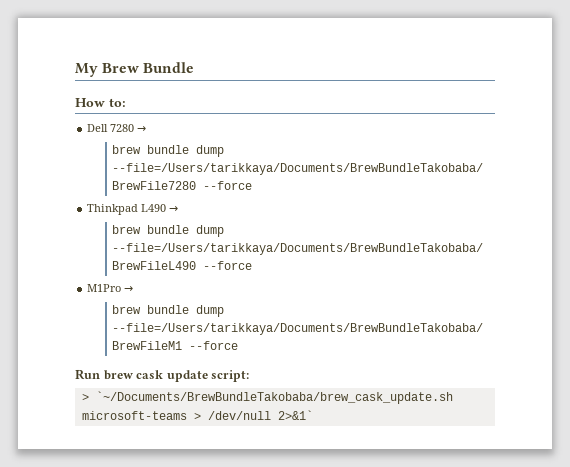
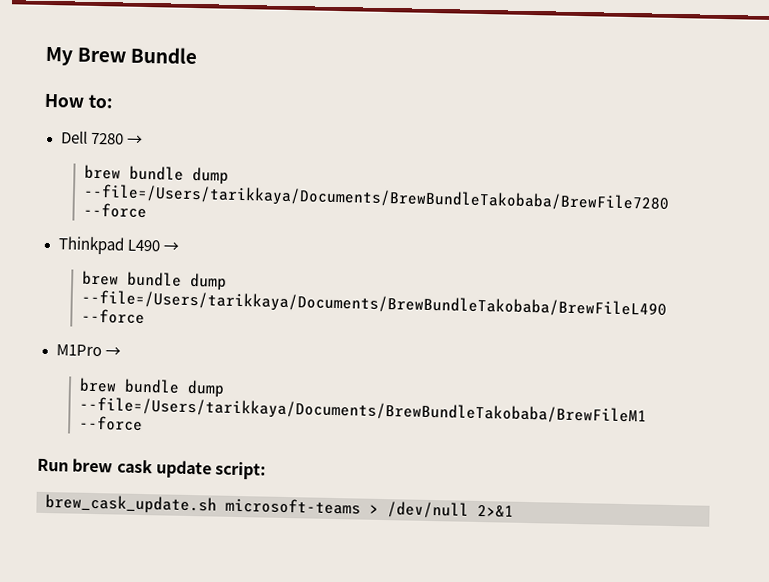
- > `~/Documents/BrewBundleTakobaba/brew_cask_update.sh microsoft-teams > /dev/null 2>&1`
+ brew_cask_update.sh microsoft-teams > /dev/null 2>&1

